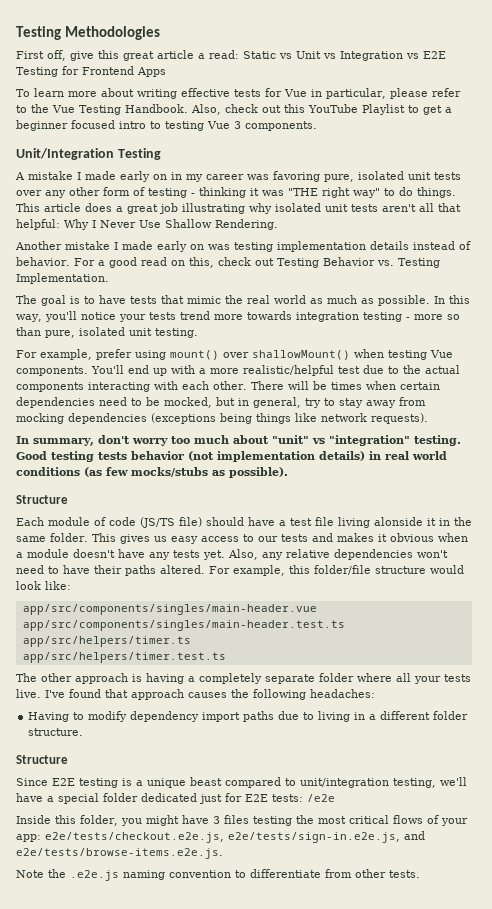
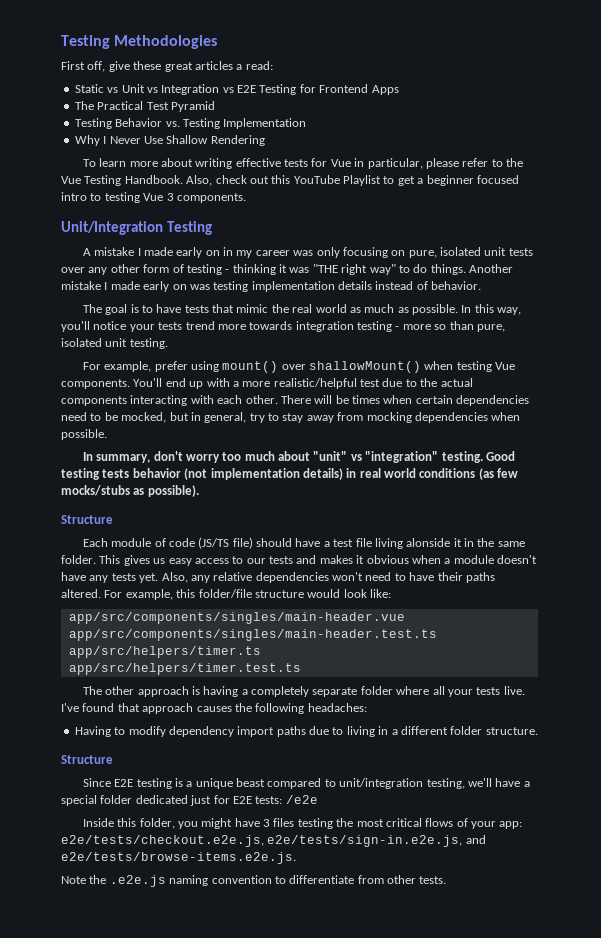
- First off, give this great article a read: Static vs Unit vs Integration vs E2E Testing for Frontend Apps
+ First off, give these great articles a read:
+ Static vs Unit vs Integration vs E2E Testing for Frontend Apps
+ The Practical Test Pyramid
+ Testing Behavior vs. Testing Implementation
+ Why I Never Use Shallow Rendering
- A mistake I made early on in my career was favoring pure, isolated unit tests over any other form of testing - thinking it was "THE right way" to do things. This article does a great job illustrating why isolated unit tests aren't all that helpful: Why I Never Use Shallow Rendering.
- Another mistake I made early on was testing implementation details instead of behavior. For a good read on this, check out Testing Behavior vs. Testing Implementation.
+ A mistake I made early on in my career was only focusing on pure, isolated unit tests over any other form of testing - thinking it was "THE right way" to do things. Another mistake I made early on was testing implementation details instead of behavior.
- There will be times when certain dependencies need to be mocked, but in general, try to stay away from mocking dependencies (exceptions being things like network requests).
+ There will be times when certain dependencies need to be mocked, but in general, try to stay away from mocking dependencies when possible.

